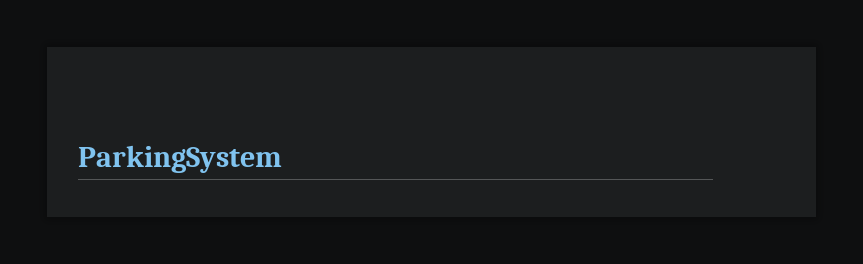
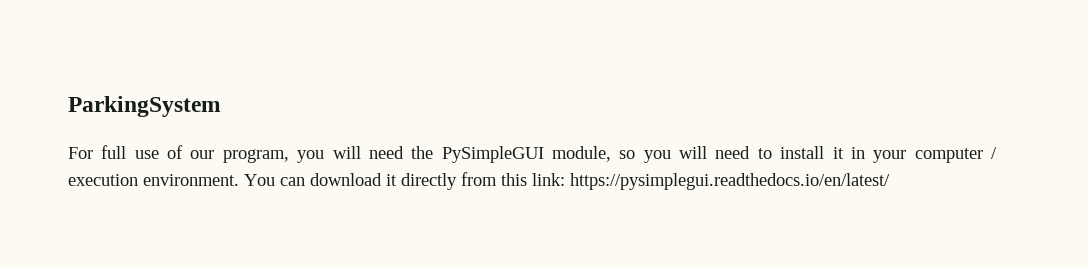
+ For full use of our program, you will need the PySimpleGUI module, so you will need to install it in your computer / execution environment. You can download it directly from this link: https://pysimplegui.readthedocs.io/en/latest/

